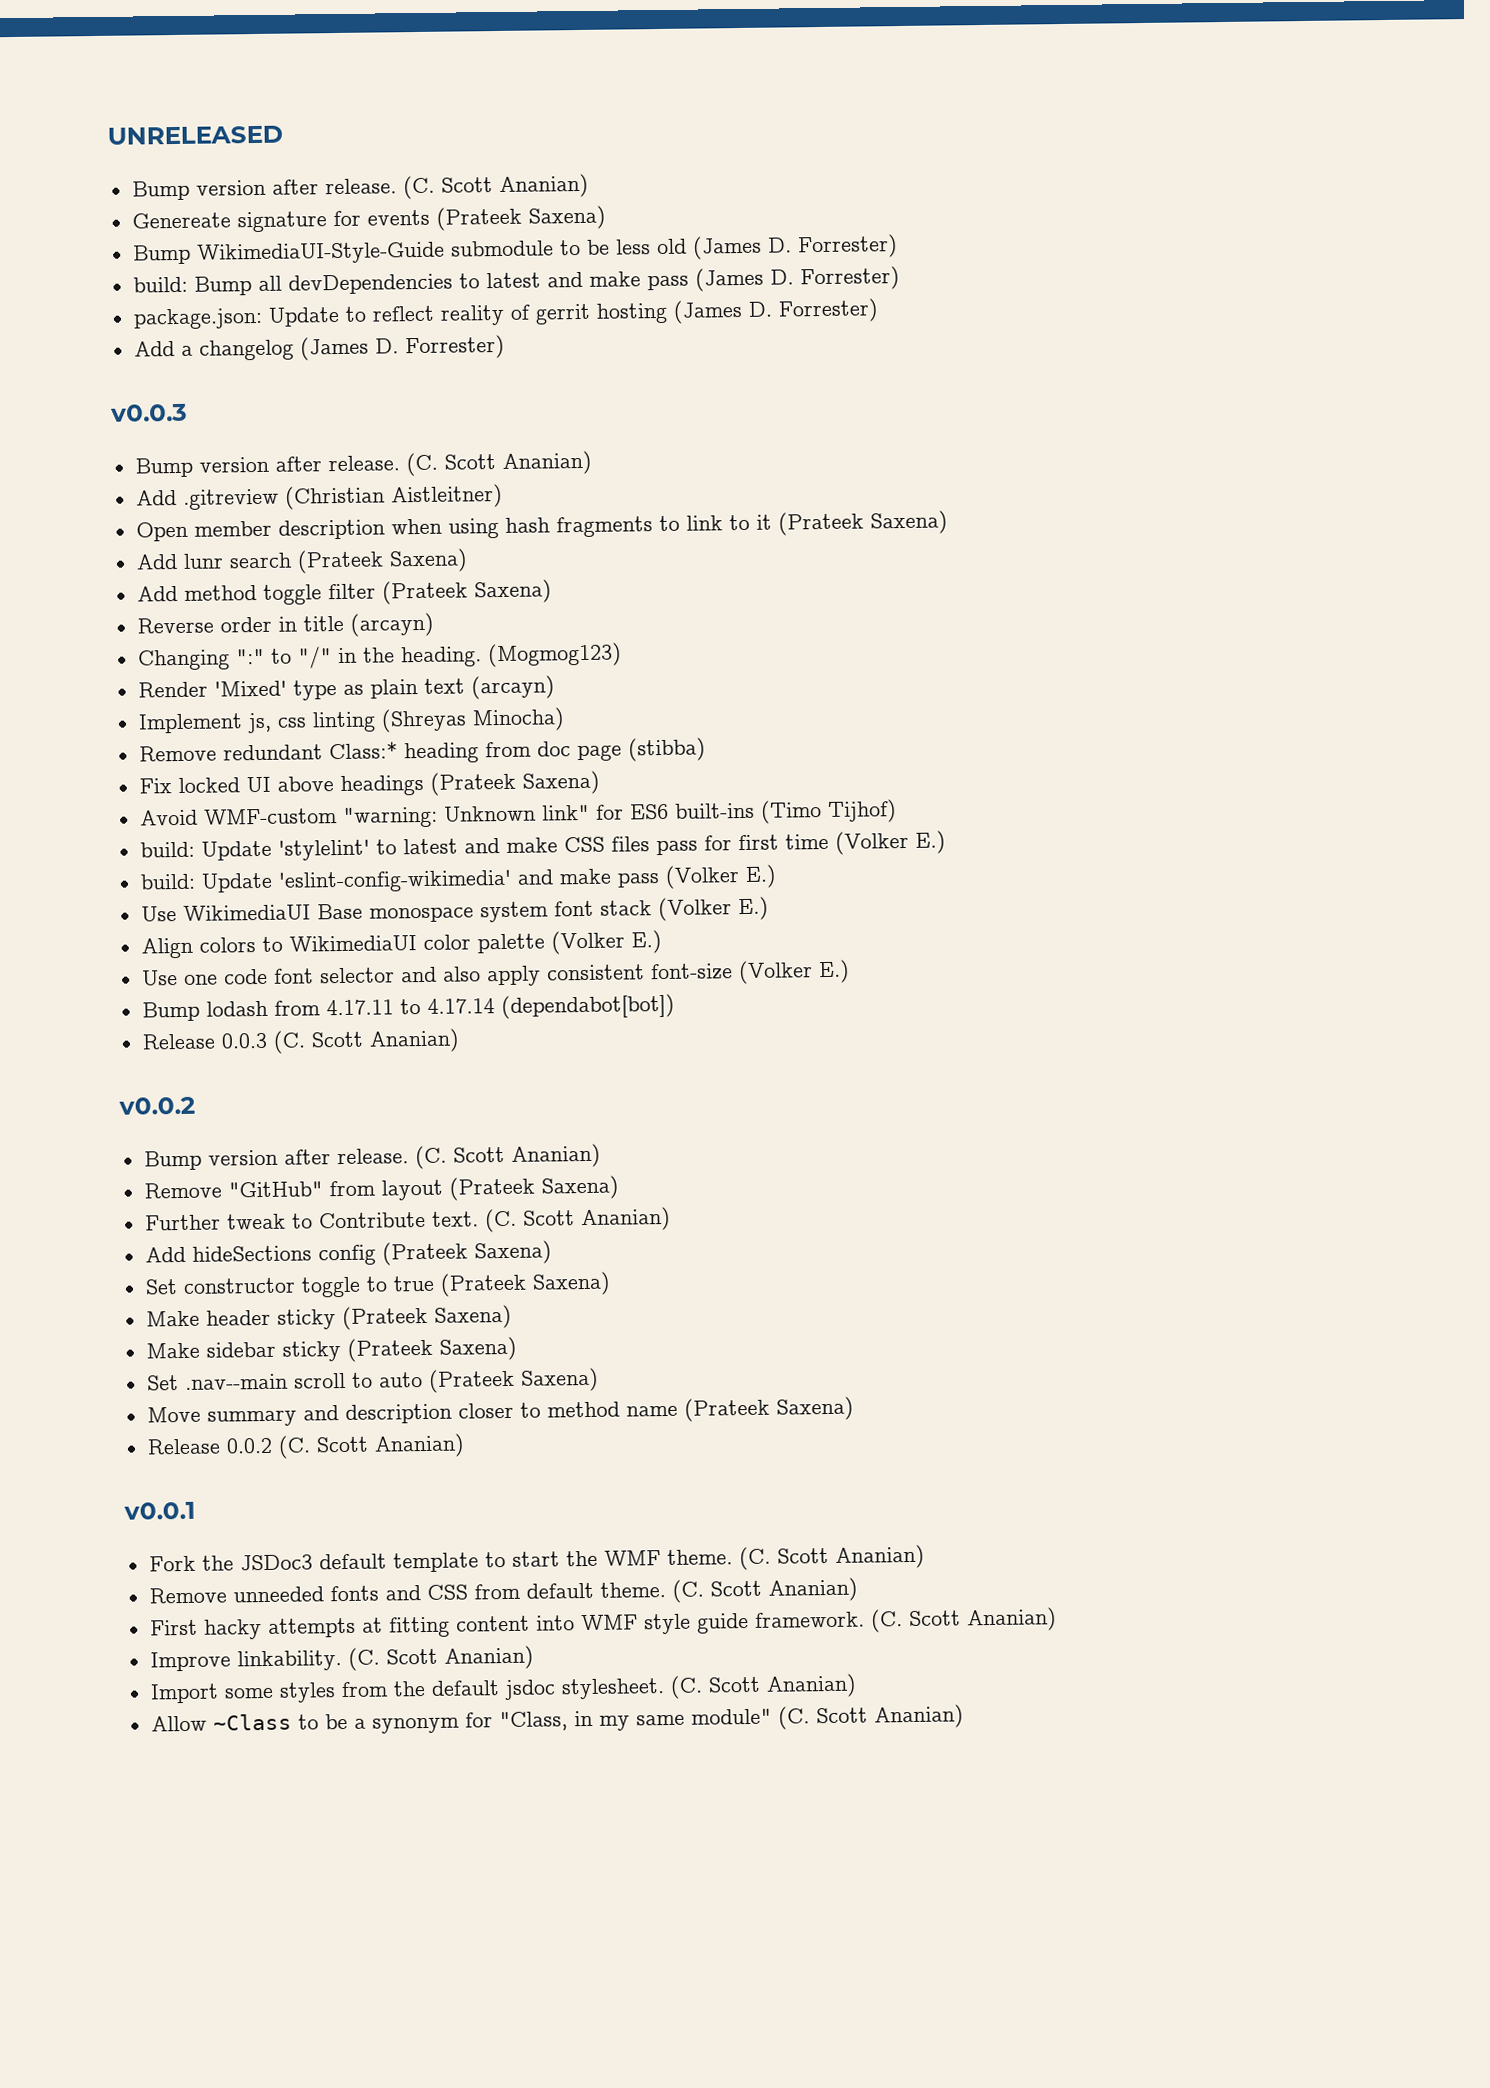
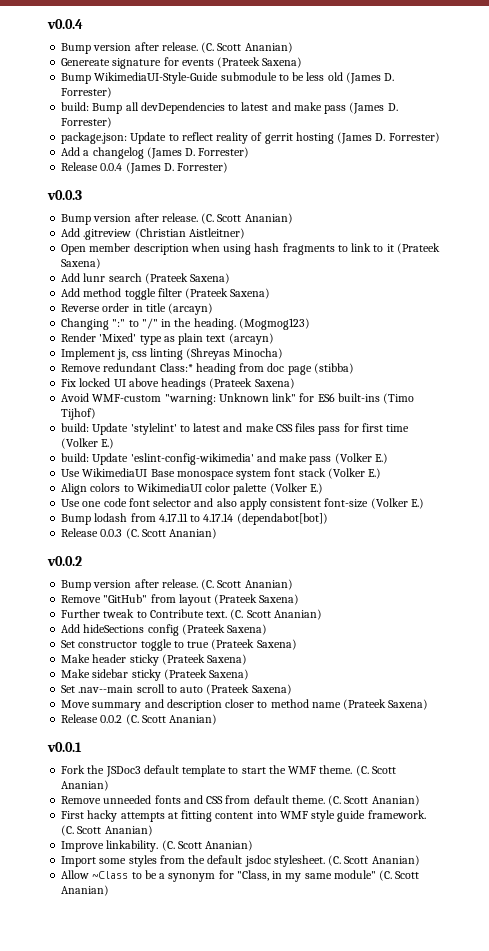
- UNRELEASED
+ v0.0.4
+ Release 0.0.4 (James D. Forrester)

